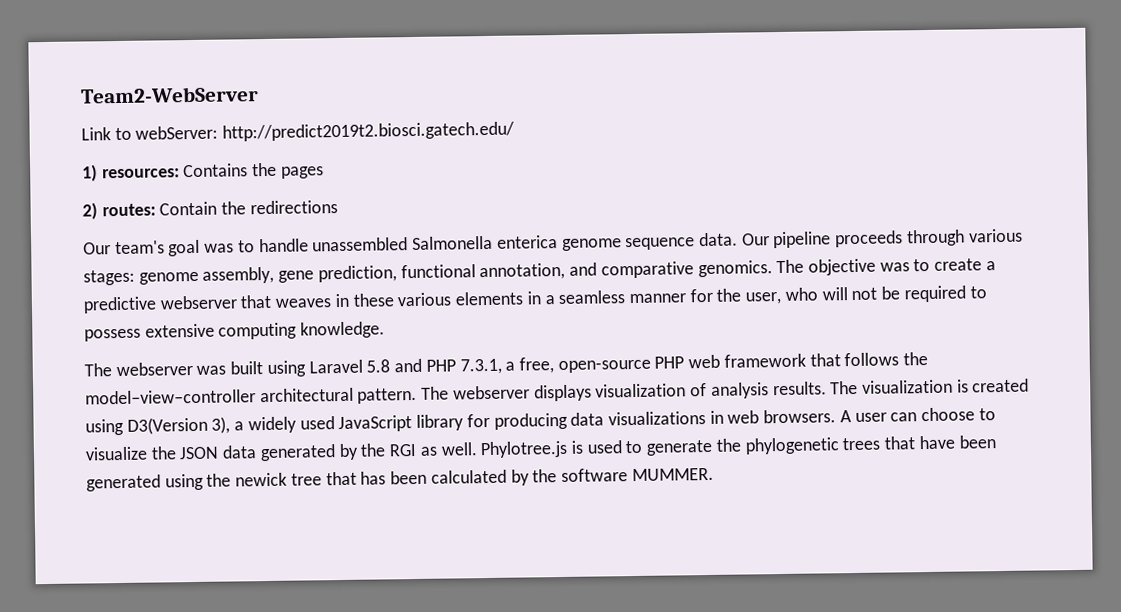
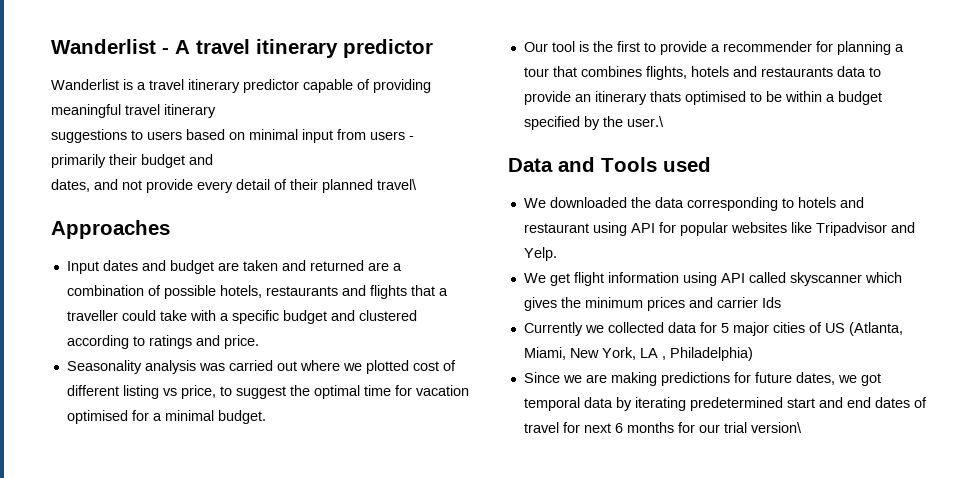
- Team2-WebServer
- Link to webServer: http://predict2019t2.biosci.gatech.edu/
- 1) resources: Contains the pages
- 2) routes: Contain the redirections
- Our team's goal was to handle unassembled Salmonella enterica genome sequence data. Our pipeline proceeds through various stages: genome assembly, gene prediction, functional annotation, and comparative genomics. The objective was to create a predictive webserver that weaves in these various elements in a seamless manner for the user, who will not be required to possess extensive computing knowledge.
- The webserver was built using Laravel 5.8 and PHP 7.3.1, a free, open-source PHP web framework that follows the model–view–controller architectural pattern. The webserver displays visualization of analysis results. The visualization is created using D3(Version 3), a widely used JavaScript library for producing data visualizations in web browsers. A user can choose to visualize the JSON data generated by the RGI as well. Phylotree.js is used to generate the phylogenetic trees that have been generated using the newick tree that has been calculated by the software MUMMER.
+ Wanderlist - A travel itinerary predictor
+ Wanderlist is a travel itinerary predictor capable of providing meaningful travel itinerary
+ suggestions to users based on minimal input from users - primarily their budget and
+ dates, and not provide every detail of their planned travel\
+ Approaches
+ Input dates and budget are taken and returned are a combination of possible hotels, restaurants and flights that a traveller could take with a specific budget and clustered according to ratings and price.
+ Seasonality analysis was carried out where we plotted cost of different listing vs price, to suggest the optimal time for vacation optimised for a minimal budget.
+ Our tool is the first to provide a recommender for planning a tour that combines flights, hotels and restaurants data to provide an itinerary thats optimised to be within a budget specified by the user.\
+ Data and Tools used
+ We downloaded the data corresponding to hotels and restaurant using API for popular websites like Tripadvisor and Yelp.
+ We get flight information using API called skyscanner which gives the minimum prices and carrier Ids
+ Currently we collected data for 5 major cities of US (Atlanta, Miami, New York, LA , Philadelphia)
+ Since we are making predictions for future dates, we got temporal data by iterating predetermined start and end dates of travel for next 6 months for our trial version\

